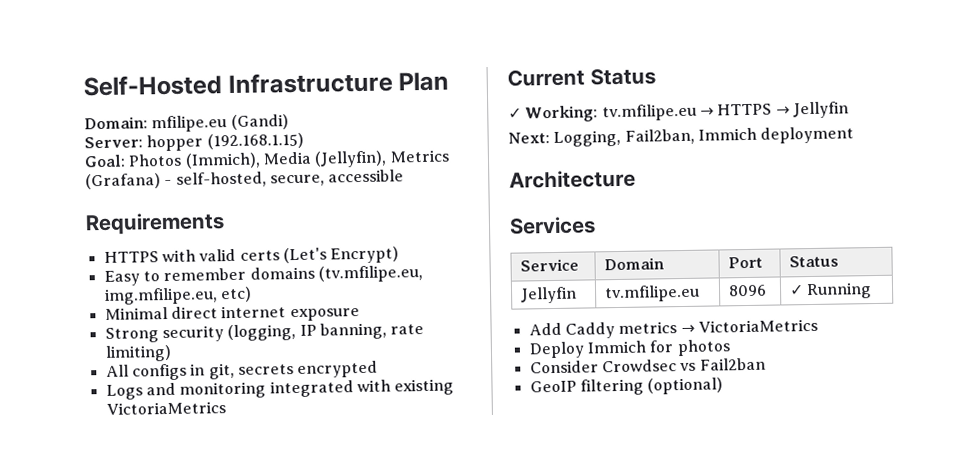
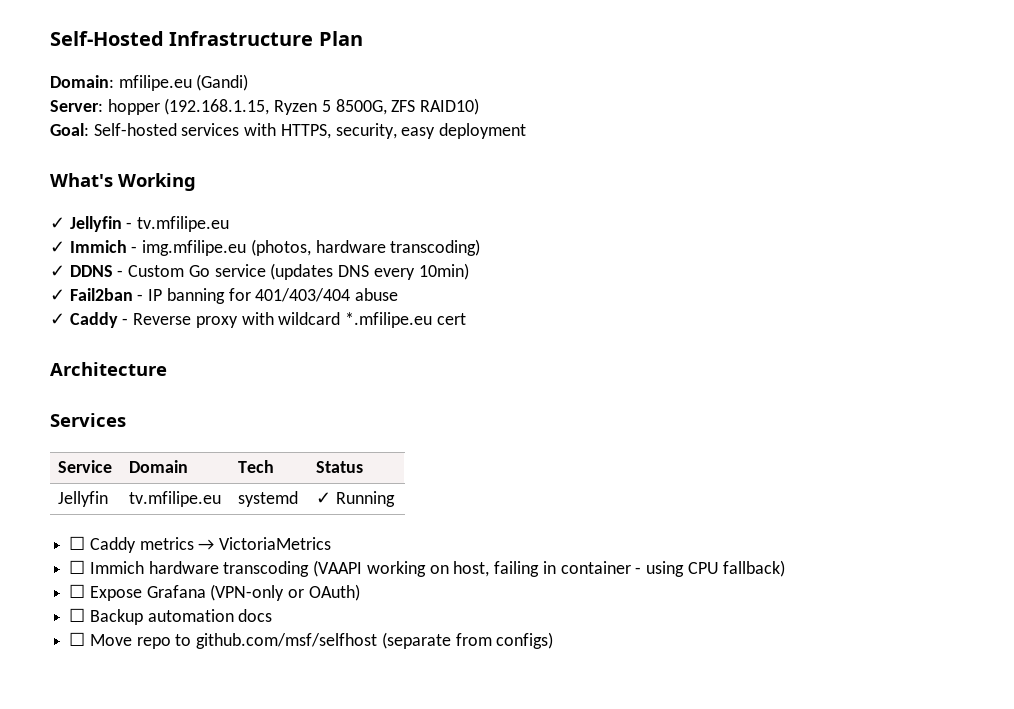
- Server: hopper (192.168.1.15)
- Goal: Photos (Immich), Media (Jellyfin), Metrics (Grafana) - self-hosted, secure, accessible
- Requirements
- HTTPS with valid certs (Let's Encrypt)
- Easy to remember domains (tv.mfilipe.eu, img.mfilipe.eu, etc)
- Minimal direct internet exposure
- Strong security (logging, IP banning, rate limiting)
- All configs in git, secrets encrypted
- Logs and monitoring integrated with existing VictoriaMetrics
- Current Status
- ✓ Working: tv.mfilipe.eu → HTTPS → Jellyfin
- Next: Logging, Fail2ban, Immich deployment
+ Server: hopper (192.168.1.15, Ryzen 5 8500G, ZFS RAID10)
+ Goal: Self-hosted services with HTTPS, security, easy deployment
+ What's Working
+ ✓ Jellyfin - tv.mfilipe.eu
+ ✓ Immich - img.mfilipe.eu (photos, hardware transcoding)
+ ✓ DDNS - Custom Go service (updates DNS every 10min)
+ ✓ Fail2ban - IP banning for 401/403/404 abuse
+ ✓ Caddy - Reverse proxy with wildcard *.mfilipe.eu cert
- Service | Domain | Port | Status
+ Service | Domain | Tech | Status
- Jellyfin | tv.mfilipe.eu | 8096 | ✓ Running
+ Jellyfin | tv.mfilipe.eu | systemd | ✓ Running
- Add Caddy metrics → VictoriaMetrics
+ ☐ Caddy metrics → VictoriaMetrics
- Deploy Immich for photos
- Consider Crowdsec vs Fail2ban
- GeoIP filtering (optional)
+ ☐ Immich hardware transcoding (VAAPI working on host, failing in container - using CPU fallback)
+ ☐ Expose Grafana (VPN-only or OAuth)
+ ☐ Backup automation docs
+ ☐ Move repo to github.com/msf/selfhost (separate from configs)

